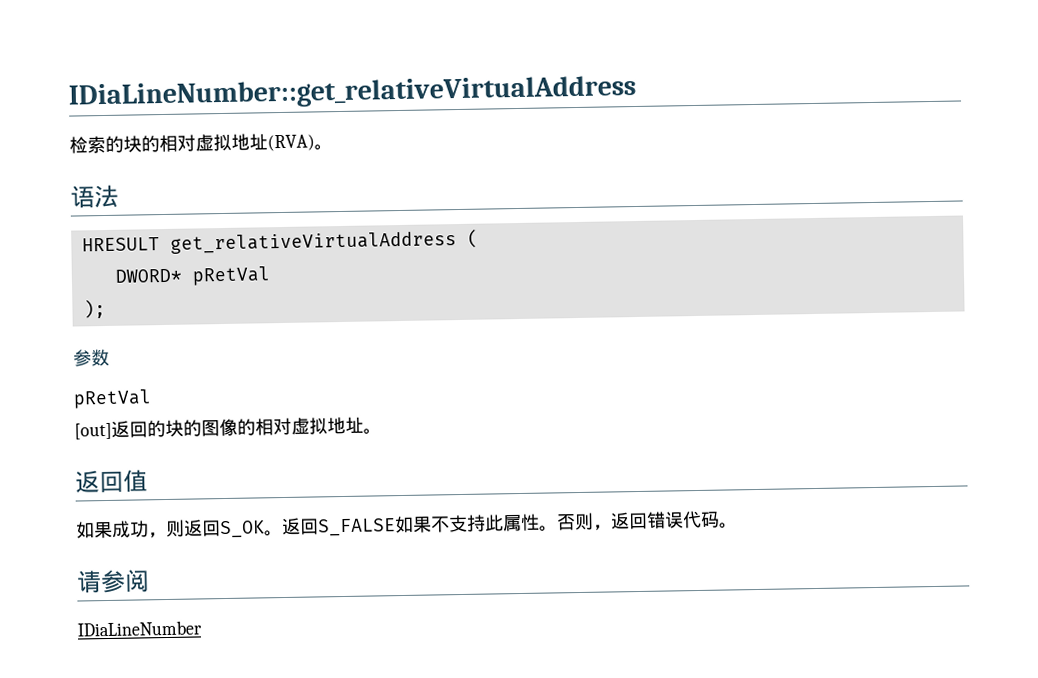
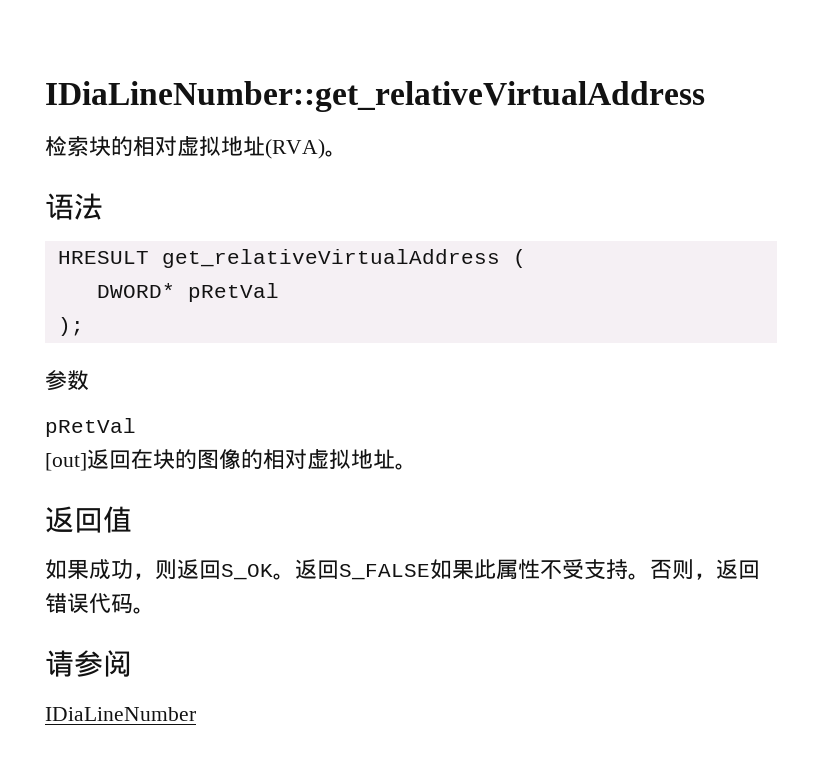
- 检索的块的相对虚拟地址(RVA)。
+ 检索块的相对虚拟地址(RVA)。
- [out]返回的块的图像的相对虚拟地址。
+ [out]返回在块的图像的相对虚拟地址。
- 返回S_FALSE如果不支持此属性。
+ 返回S_FALSE如果此属性不受支持。

